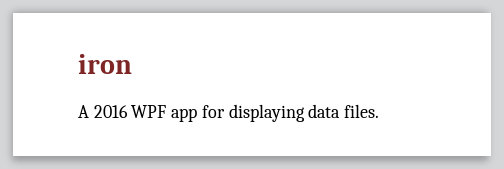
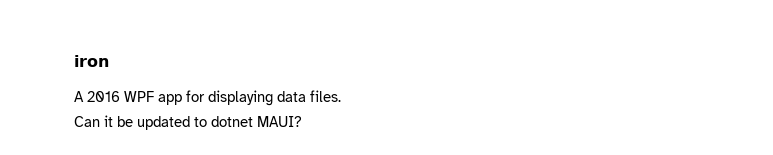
+ Can it be updated to dotnet MAUI?

